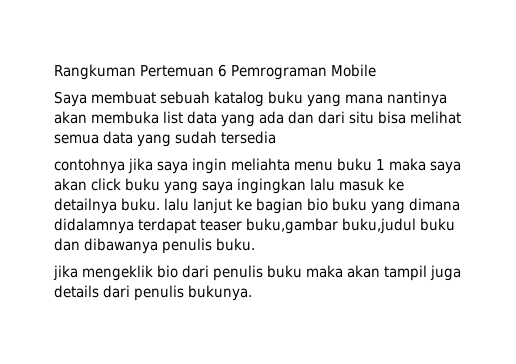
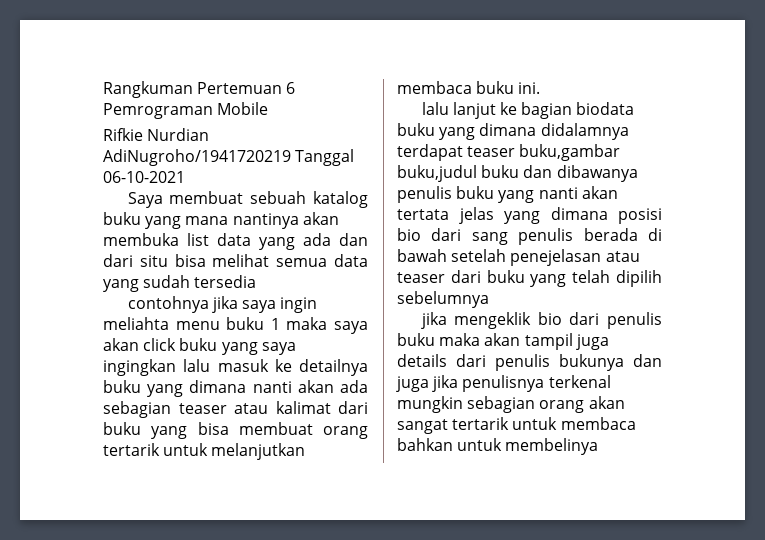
+ Rifkie Nurdian AdiNugroho/1941720219 Tanggal 06-10-2021
- contohnya jika saya ingin meliahta menu buku 1 maka saya akan click buku yang saya ingingkan lalu masuk ke detailnya buku. lalu lanjut ke bagian bio buku yang dimana didalamnya terdapat teaser buku,gambar buku,judul buku dan dibawanya penulis buku.
+ contohnya jika saya ingin meliahta menu buku 1 maka saya akan click buku yang saya ingingkan lalu masuk ke detailnya buku yang dimana nanti akan ada sebagian teaser atau kalimat dari buku yang bisa membuat orang tertarik untuk melanjutkan membaca buku ini.
+ lalu lanjut ke bagian biodata buku yang dimana didalamnya terdapat teaser buku,gambar buku,judul buku dan dibawanya penulis buku yang nanti akan tertata jelas yang dimana posisi bio dari sang penulis berada di bawah setelah penejelasan atau teaser dari buku yang telah dipilih sebelumnya
- jika mengeklik bio dari penulis buku maka akan tampil juga details dari penulis bukunya.
+ jika mengeklik bio dari penulis buku maka akan tampil juga details dari penulis bukunya dan juga jika penulisnya terkenal mungkin sebagian orang akan sangat tertarik untuk membaca bahkan untuk membelinya

